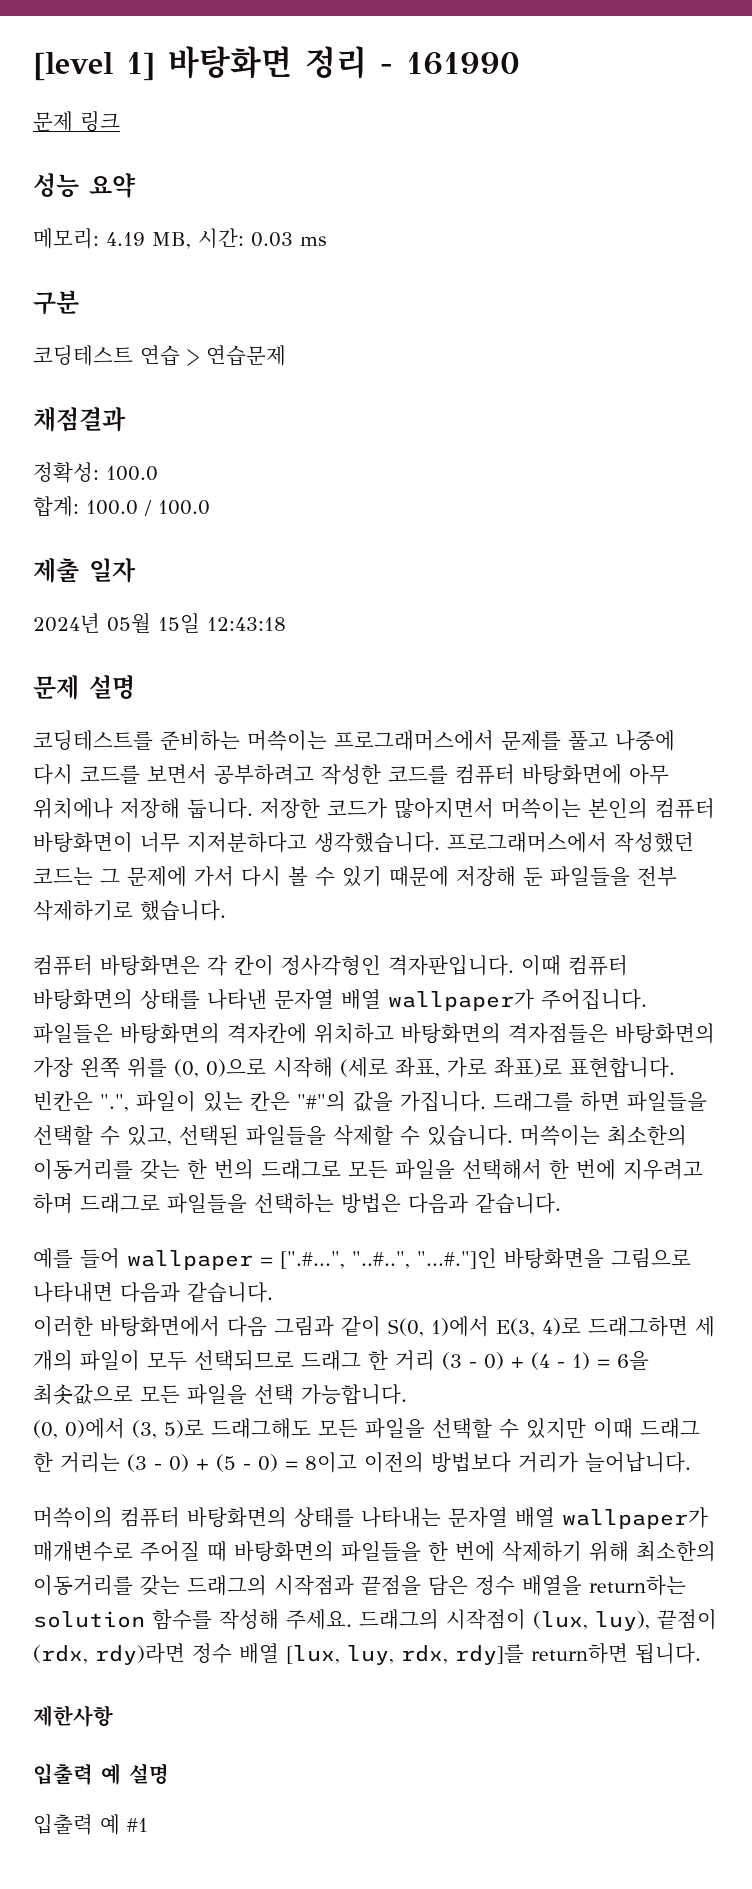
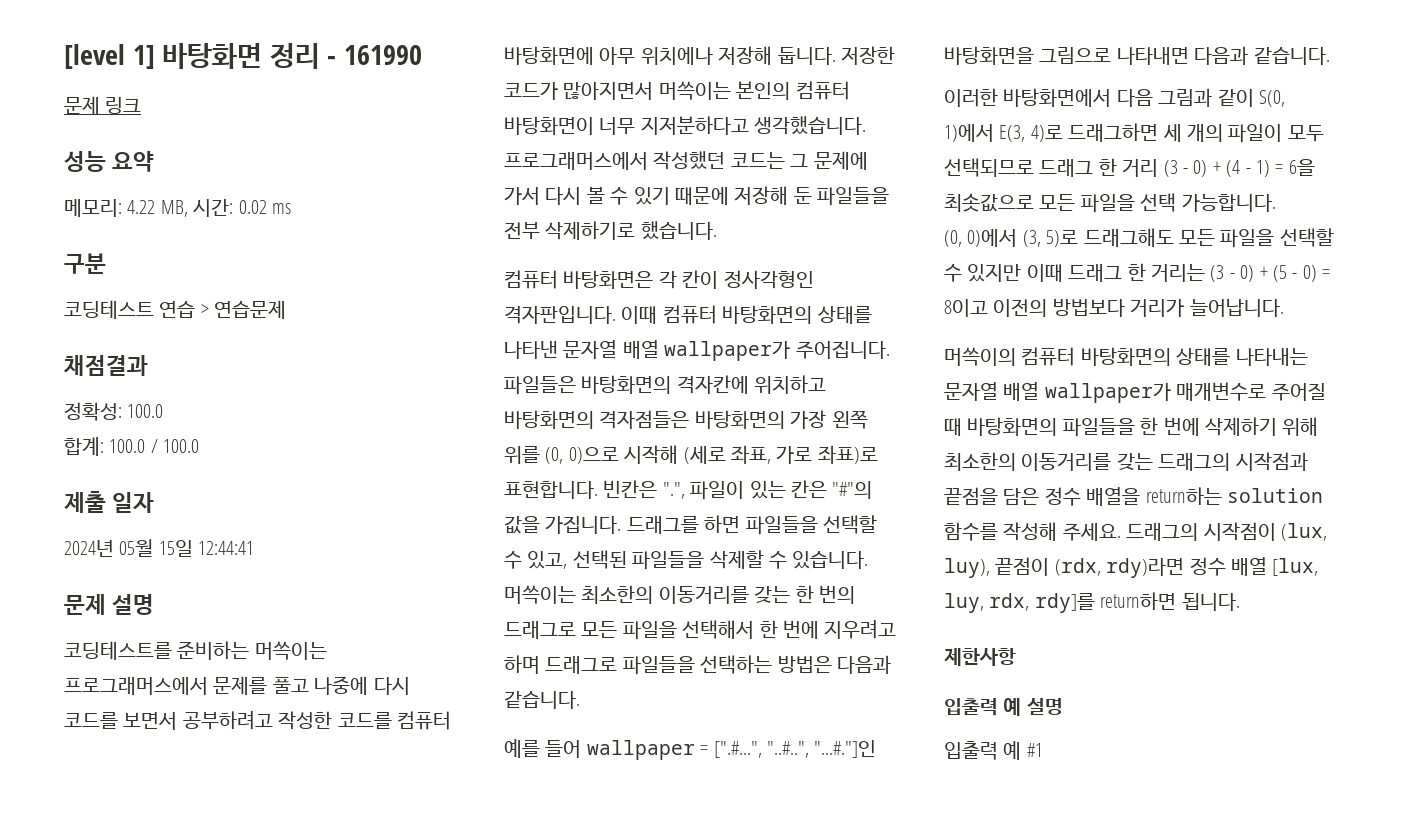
- 메모리: 4.19 MB, 시간: 0.03 ms
+ 메모리: 4.22 MB, 시간: 0.02 ms
- 2024년 05월 15일 12:43:18
+ 2024년 05월 15일 12:44:41

